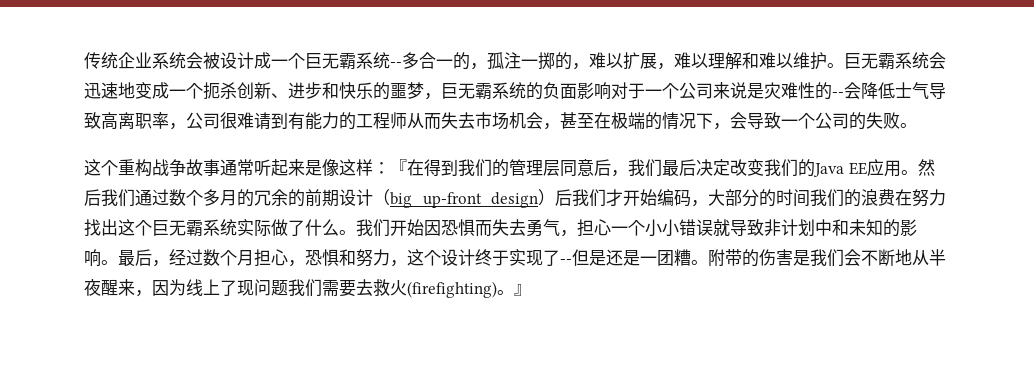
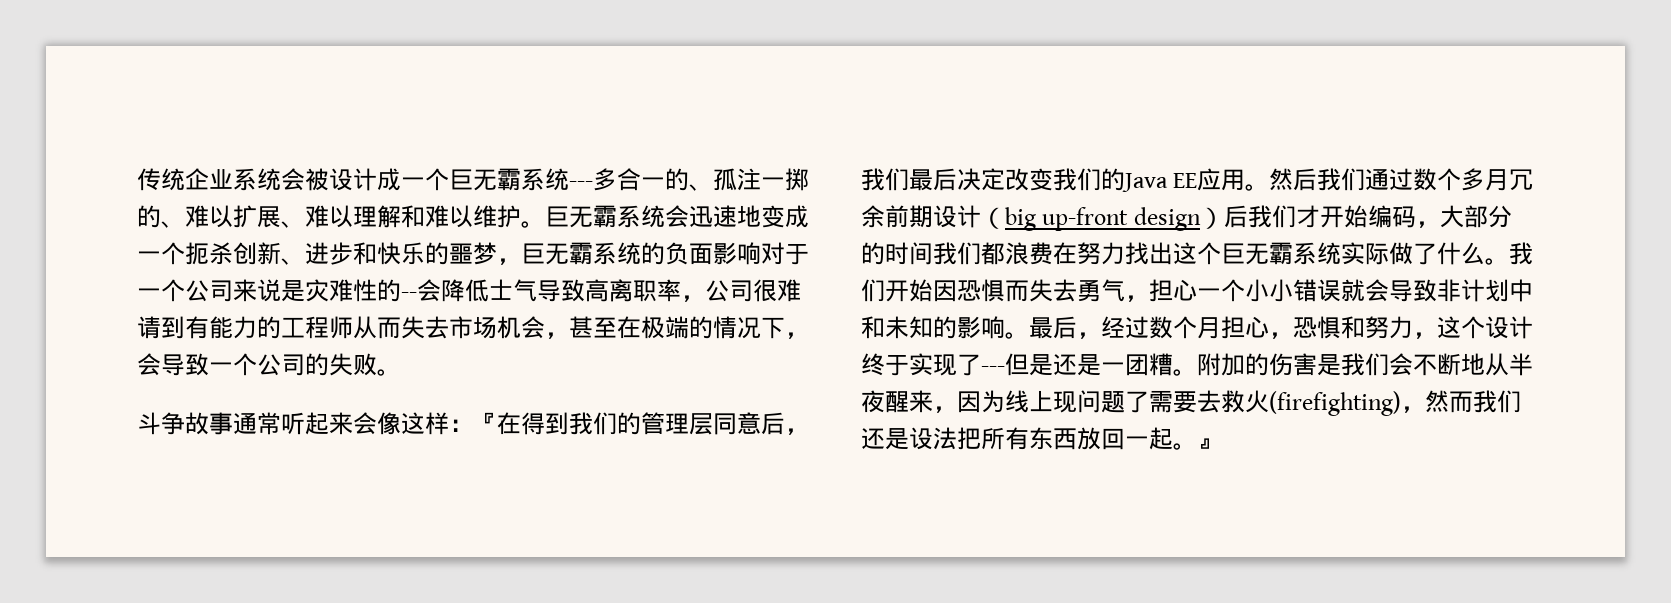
- 传统企业系统会被设计成一个巨无霸系统--多合一的，孤注一掷的，难以扩展，难以理解和难以维护。
+ 传统企业系统会被设计成一个巨无霸系统---多合一的、孤注一掷的、难以扩展、难以理解和难以维护。
- 这个重构战争故事通常听起来是像这样：『在得到我们的管理层同意后，我们最后决定改变我们的Java EE应用。
+ 斗争故事通常听起来会像这样：『在得到我们的管理层同意后，我们最后决定改变我们的Java EE应用。
- 然后我们通过数个多月的冗余的前期设计（big up-front design）后我们才开始编码，大部分的时间我们的浪费在努力找出这个巨无霸系统实际做了什么。
+ 然后我们通过数个多月冗余前期设计（big up-front design）后我们才开始编码，大部分的时间我们都浪费在努力找出这个巨无霸系统实际做了什么。
- 我们开始因恐惧而失去勇气，担心一个小小错误就导致非计划中和未知的影响。
+ 我们开始因恐惧而失去勇气，担心一个小小错误就会导致非计划中和未知的影响。
- 最后，经过数个月担心，恐惧和努力，这个设计终于实现了--但是还是一团糟。
+ 最后，经过数个月担心，恐惧和努力，这个设计终于实现了---但是还是一团糟。
- 附带的伤害是我们会不断地从半夜醒来，因为线上了现问题我们需要去救火(firefighting)。』
+ 附加的伤害是我们会不断地从半夜醒来，因为线上现问题了需要去救火(firefighting)，然而我们还是设法把所有东西放回一起。』

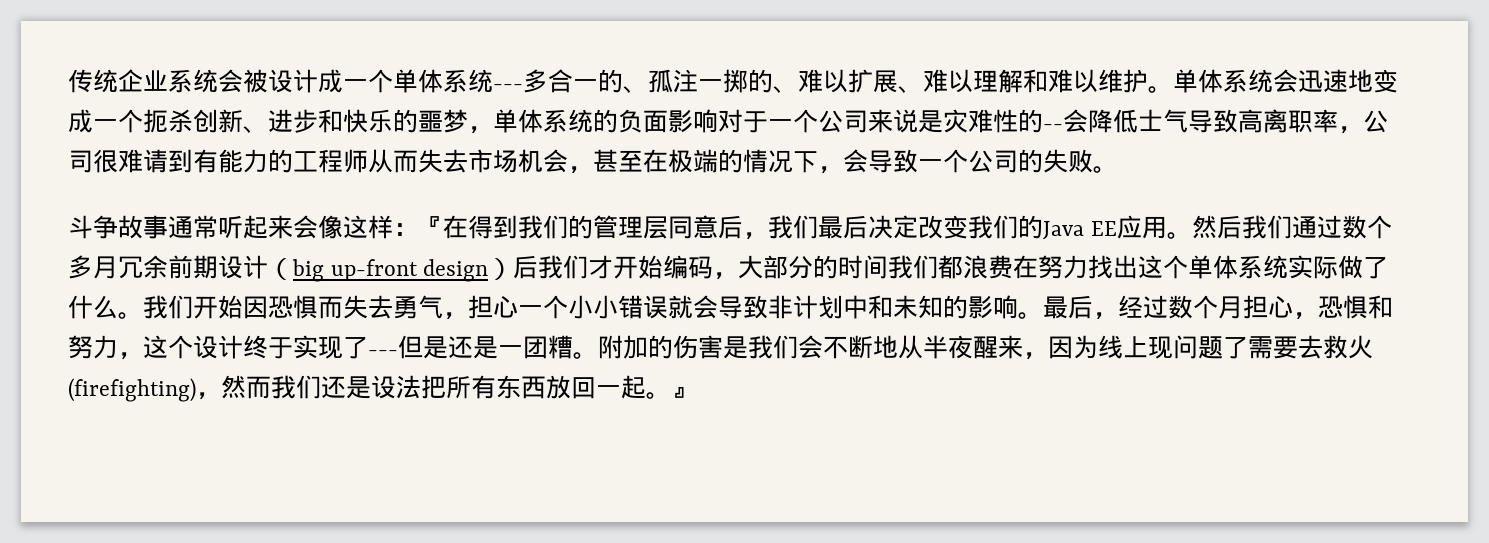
- 传统企业系统会被设计成一个巨无霸系统---多合一的、孤注一掷的、难以扩展、难以理解和难以维护。
+ 传统企业系统会被设计成一个单体系统---多合一的、孤注一掷的、难以扩展、难以理解和难以维护。
- 巨无霸系统会迅速地变成一个扼杀创新、进步和快乐的噩梦，巨无霸系统的负面影响对于一个公司来说是灾难性的--会降低士气导致高离职率，公司很难请到有能力的工程师从而失去市场机会，甚至在极端的情况下，会导致一个公司的失败。
+ 单体系统会迅速地变成一个扼杀创新、进步和快乐的噩梦，单体系统的负面影响对于一个公司来说是灾难性的--会降低士气导致高离职率，公司很难请到有能力的工程师从而失去市场机会，甚至在极端的情况下，会导致一个公司的失败。
- 然后我们通过数个多月冗余前期设计（big up-front design）后我们才开始编码，大部分的时间我们都浪费在努力找出这个巨无霸系统实际做了什么。
+ 然后我们通过数个多月冗余前期设计（big up-front design）后我们才开始编码，大部分的时间我们都浪费在努力找出这个单体系统实际做了什么。

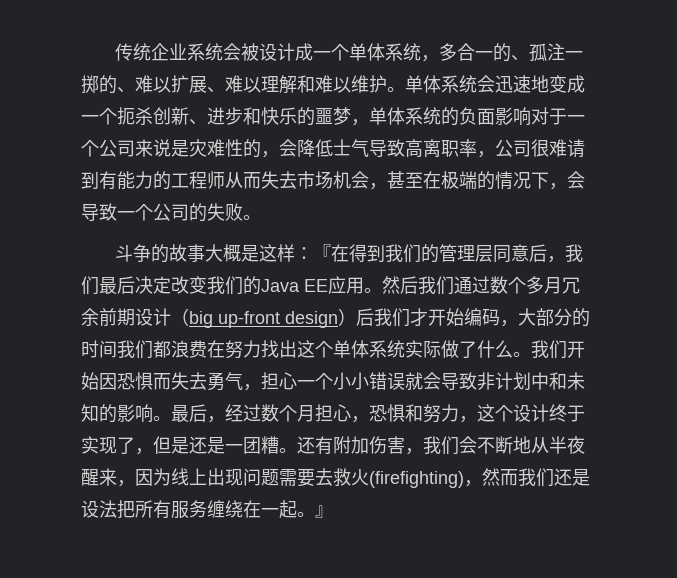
- 传统企业系统会被设计成一个单体系统---多合一的、孤注一掷的、难以扩展、难以理解和难以维护。
+ 传统企业系统会被设计成一个单体系统，多合一的、孤注一掷的、难以扩展、难以理解和难以维护。
- 单体系统会迅速地变成一个扼杀创新、进步和快乐的噩梦，单体系统的负面影响对于一个公司来说是灾难性的--会降低士气导致高离职率，公司很难请到有能力的工程师从而失去市场机会，甚至在极端的情况下，会导致一个公司的失败。
+ 单体系统会迅速地变成一个扼杀创新、进步和快乐的噩梦，单体系统的负面影响对于一个公司来说是灾难性的，会降低士气导致高离职率，公司很难请到有能力的工程师从而失去市场机会，甚至在极端的情况下，会导致一个公司的失败。
- 斗争故事通常听起来会像这样：『在得到我们的管理层同意后，我们最后决定改变我们的Java EE应用。
+ 斗争的故事大概是这样：『在得到我们的管理层同意后，我们最后决定改变我们的Java EE应用。
- 最后，经过数个月担心，恐惧和努力，这个设计终于实现了---但是还是一团糟。
+ 最后，经过数个月担心，恐惧和努力，这个设计终于实现了，但是还是一团糟。
- 附加的伤害是我们会不断地从半夜醒来，因为线上现问题了需要去救火(firefighting)，然而我们还是设法把所有东西放回一起。』
+ 还有附加伤害，我们会不断地从半夜醒来，因为线上出现问题需要去救火(firefighting)，然而我们还是设法把所有服务缠绕在一起。』

